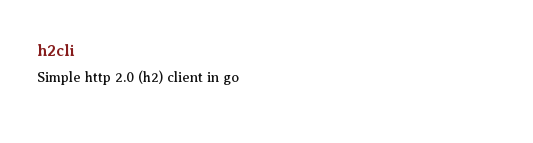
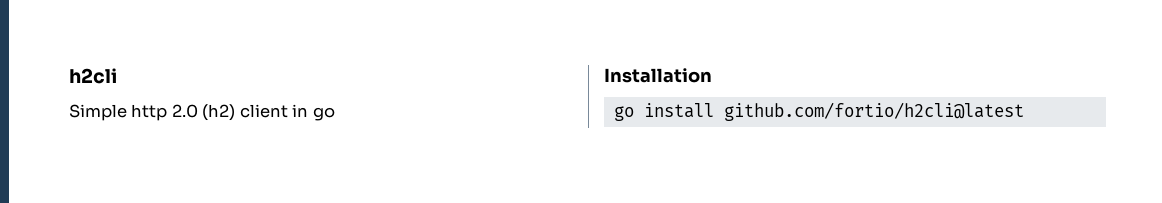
+ Installation
+ go install github.com/fortio/h2cli@latest

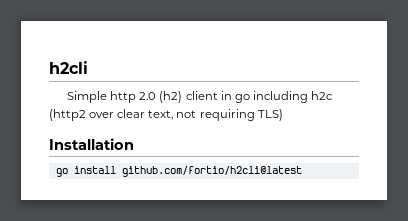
- Simple http 2.0 (h2) client in go
+ Simple http 2.0 (h2) client in go including h2c (http2 over clear text, not requiring TLS)

